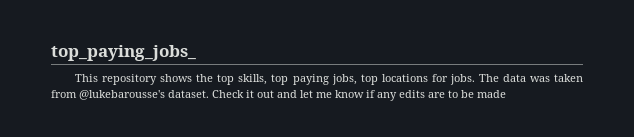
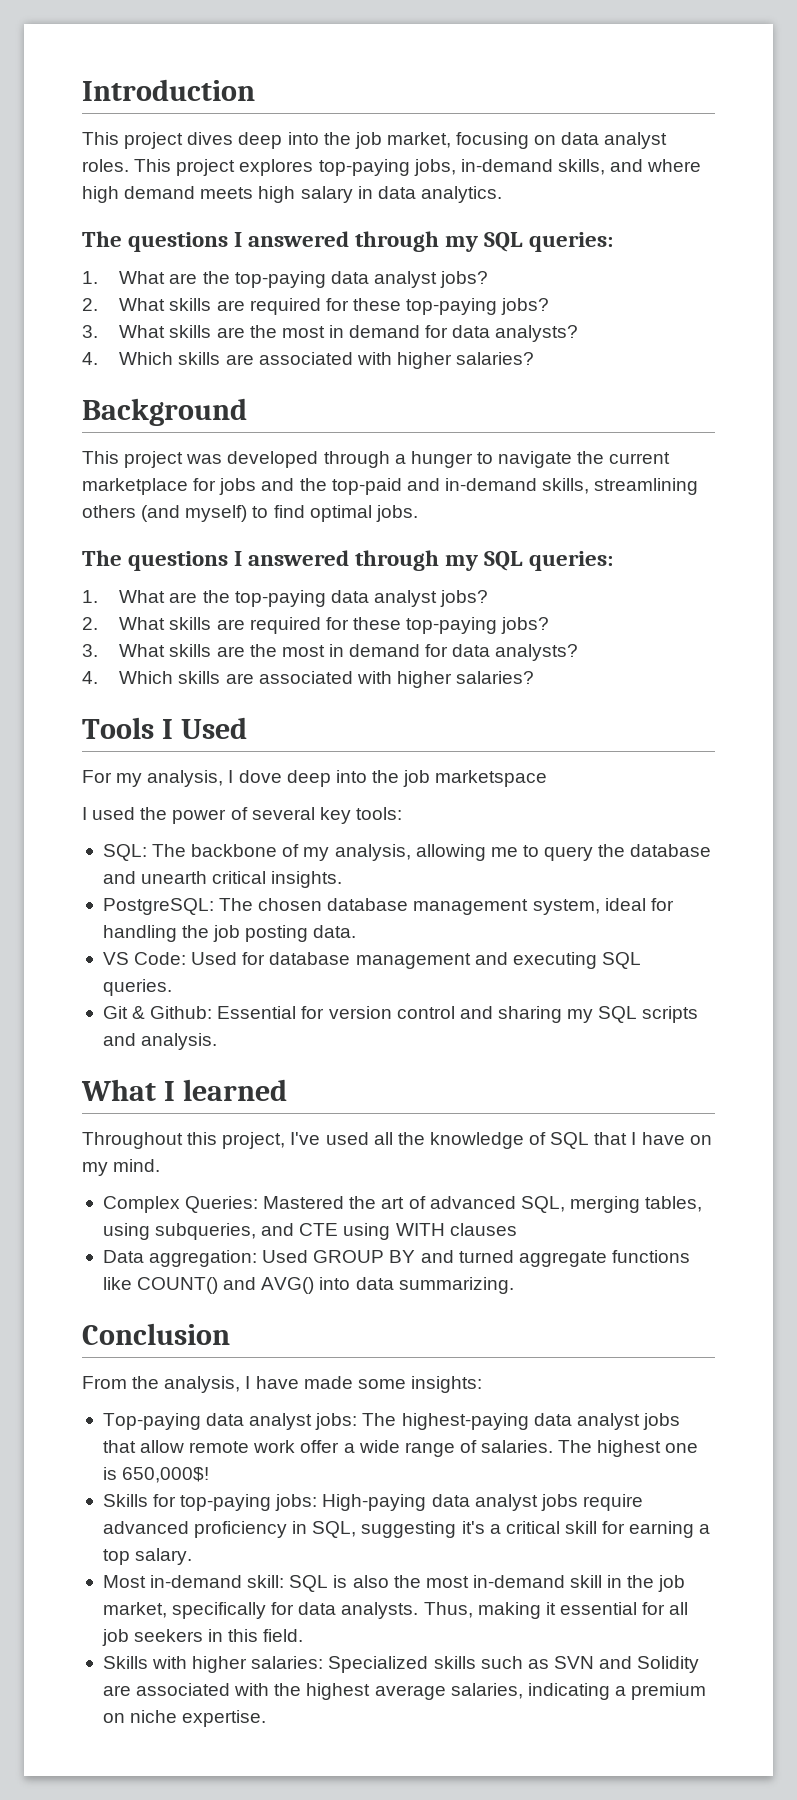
- top_paying_jobs_
- This repository shows the top skills, top paying jobs, top locations for jobs. The data was taken from @lukebarousse's dataset. Check it out and let me know if any edits are to be made
+ Introduction
+ This project dives deep into the job market, focusing on data analyst roles. This project explores top-paying jobs, in-demand skills, and where high demand meets high salary in data analytics.
+ The questions I answered through my SQL queries:
+ 1. What are the top-paying data analyst jobs?
+ 2. What skills are required for these top-paying jobs?
+ 3. What skills are the most in demand for data analysts?
+ 4. Which skills are associated with higher salaries?
+ Background
+ This project was developed through a hunger to navigate the current marketplace for jobs and the top-paid and in-demand skills, streamlining others (and myself) to find optimal jobs.
+ The questions I answered through my SQL queries:
+ 1. What are the top-paying data analyst jobs?
+ 2. What skills are required for these top-paying jobs?
+ 3. What skills are the most in demand for data analysts?
+ 4. Which skills are associated with higher salaries?
+ Tools I Used
+ For my analysis, I dove deep into the job marketspace
+ I used the power of several key tools:
+ SQL: The backbone of my analysis, allowing me to query the database and unearth critical insights.
+ PostgreSQL: The chosen database management system, ideal for handling the job posting data.
+ VS Code: Used for database management and executing SQL queries.
+ Git & Github: Essential for version control and sharing my SQL scripts and analysis.
+ What I learned
+ Throughout this project, I've used all the knowledge of SQL that I have on my mind.
+ Complex Queries: Mastered the art of advanced SQL, merging tables, using subqueries, and CTE using WITH clauses
+ Data aggregation: Used GROUP BY and turned aggregate functions like COUNT() and AVG() into data summarizing.
+ Conclusion
+ From the analysis, I have made some insights:
+ Top-paying data analyst jobs: The highest-paying data analyst jobs that allow remote work offer a wide range of salaries. The highest one is 650,000$!
+ Skills for top-paying jobs: High-paying data analyst jobs require advanced proficiency in SQL, suggesting it's a critical skill for earning a top salary.
+ Most in-demand skill: SQL is also the most in-demand skill in the job market, specifically for data analysts. Thus, making it essential for all job seekers in this field.
+ Skills with higher salaries: Specialized skills such as SVN and Solidity are associated with the highest average salaries, indicating a premium on niche expertise.

